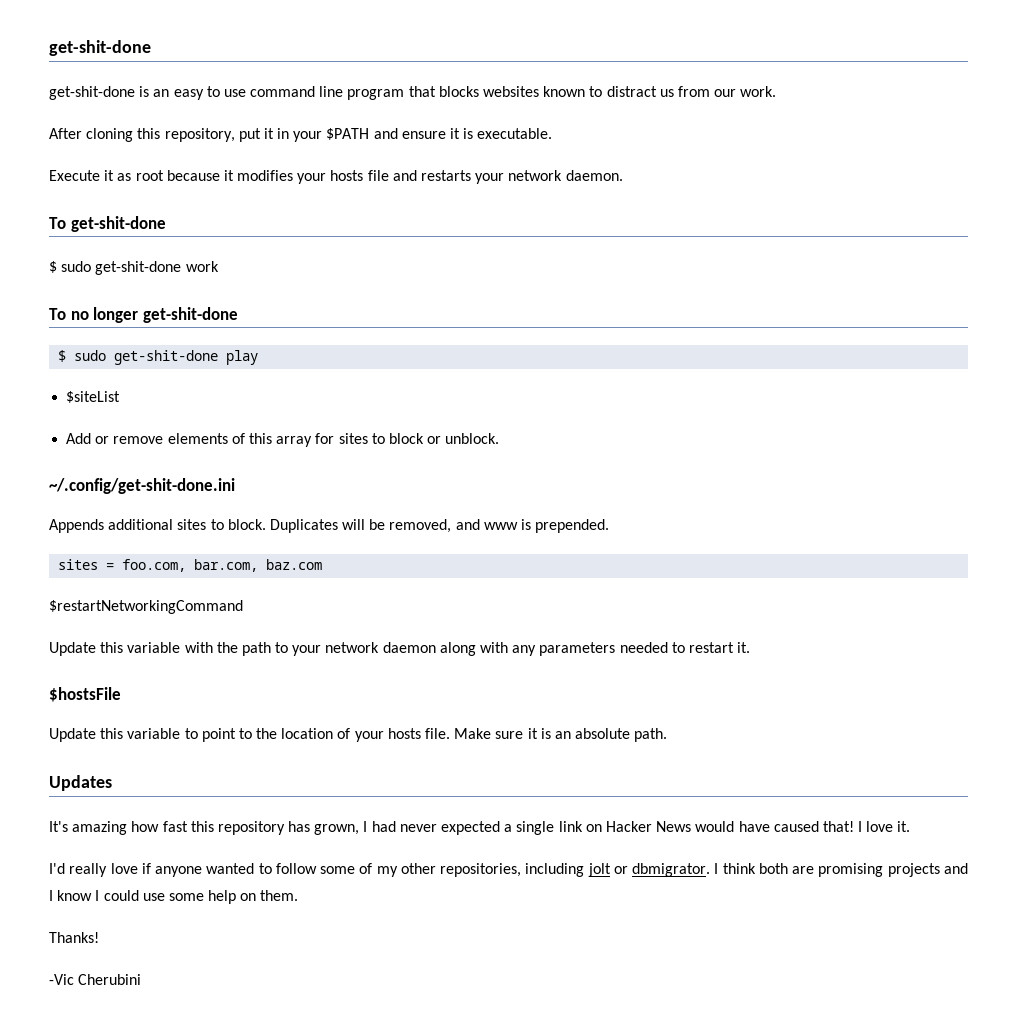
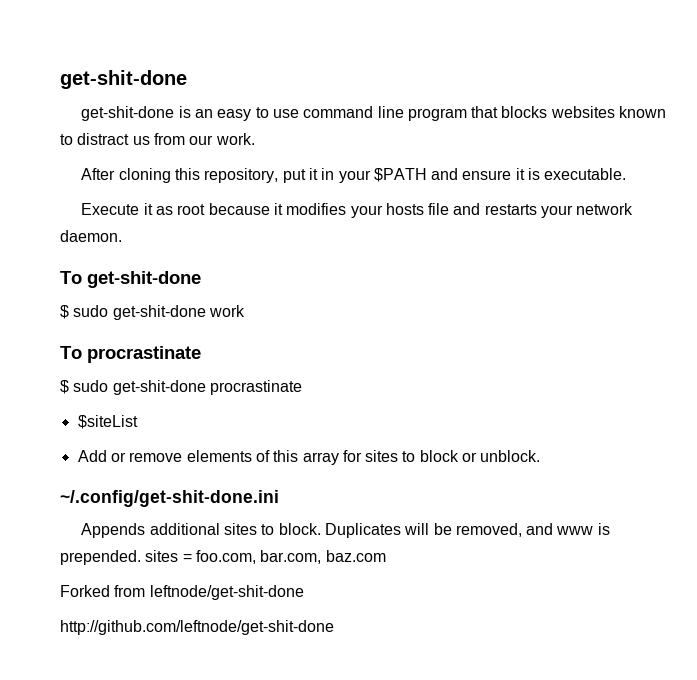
- To no longer get-shit-done
- $ sudo get-shit-done play
+ To procrastinate
+ $ sudo get-shit-done procrastinate
- Duplicates will be removed, and www is prepended.
- sites = foo.com, bar.com, baz.com
+ Duplicates will be removed, and www is prepended. sites = foo.com, bar.com, baz.com
- $restartNetworkingCommand
- Update this variable with the path to your network daemon along with any parameters needed to restart it.
- $hostsFile
- Update this variable to point to the location of your hosts file. Make sure it is an absolute path.
- Updates
- It's amazing how fast this repository has grown, I had never expected a single link on Hacker News would have caused that! I love it.
- I'd really love if anyone wanted to follow some of my other repositories, including jolt or dbmigrator. I think both are promising projects and I know I could use some help on them.
- Thanks!
- -Vic Cherubini
+ Forked from leftnode/get-shit-done
+ http://github.com/leftnode/get-shit-done

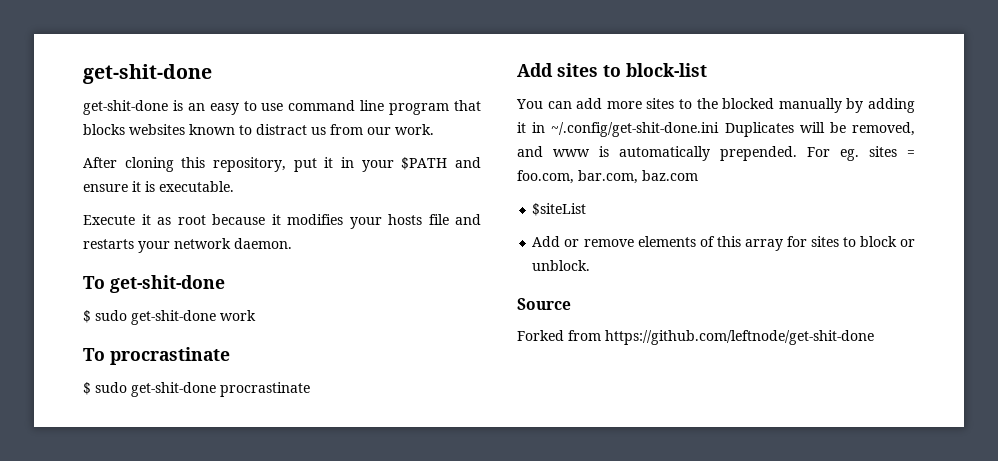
+ Add sites to block-list
+ You can add more sites to the blocked manually by adding it in ~/.config/get-shit-done.ini Duplicates will be removed, and www is automatically prepended. For eg. sites = foo.com, bar.com, baz.com
- ~/.config/get-shit-done.ini
- Appends additional sites to block. Duplicates will be removed, and www is prepended. sites = foo.com, bar.com, baz.com
+ Source
- Forked from leftnode/get-shit-done
- http://github.com/leftnode/get-shit-done
+ Forked from https://github.com/leftnode/get-shit-done

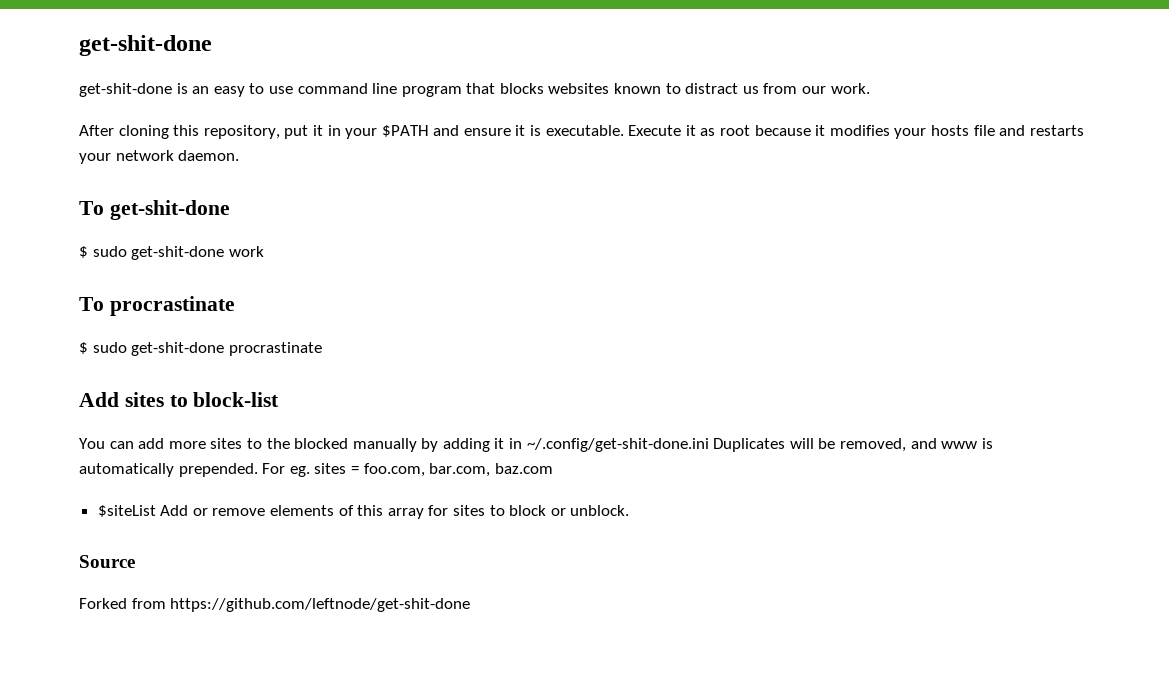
- After cloning this repository, put it in your $PATH and ensure it is executable.
- Execute it as root because it modifies your hosts file and restarts your network daemon.
+ After cloning this repository, put it in your $PATH and ensure it is executable. Execute it as root because it modifies your hosts file and restarts your network daemon.
- $siteList
- Add or remove elements of this array for sites to block or unblock.
+ $siteList Add or remove elements of this array for sites to block or unblock.

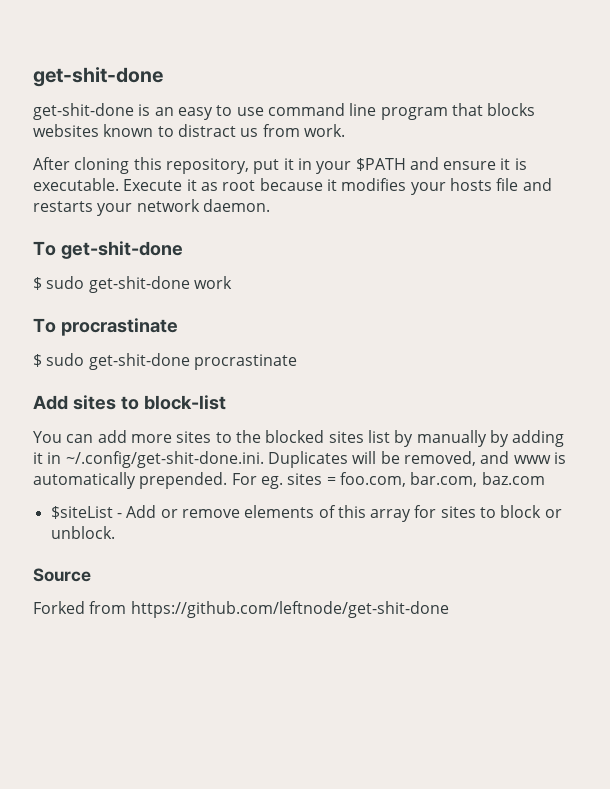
- get-shit-done is an easy to use command line program that blocks websites known to distract us from our work.
+ get-shit-done is an easy to use command line program that blocks websites known to distract us from work.
- You can add more sites to the blocked manually by adding it in ~/.config/get-shit-done.ini Duplicates will be removed, and www is automatically prepended.
+ You can add more sites to the blocked sites list by manually by adding it in ~/.config/get-shit-done.ini. Duplicates will be removed, and www is automatically prepended.
- $siteList Add or remove elements of this array for sites to block or unblock.
+ $siteList - Add or remove elements of this array for sites to block or unblock.

